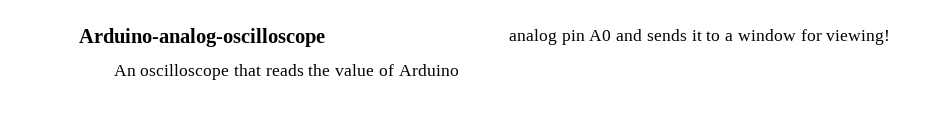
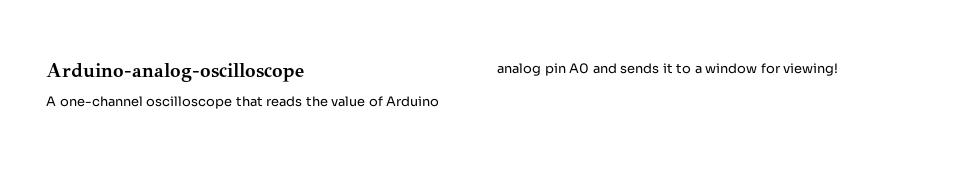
- An oscilloscope that reads the value of Arduino analog pin A0 and sends it to a window for viewing!
+ A one-channel oscilloscope that reads the value of Arduino analog pin A0 and sends it to a window for viewing!

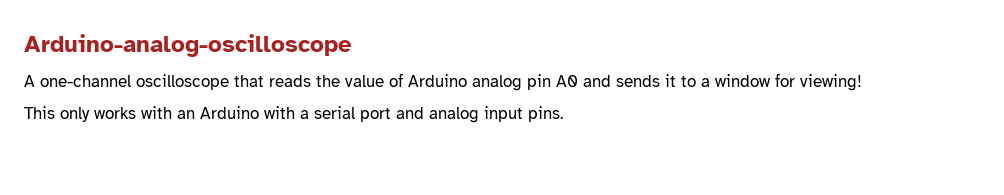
+ This only works with an Arduino with a serial port and analog input pins.

